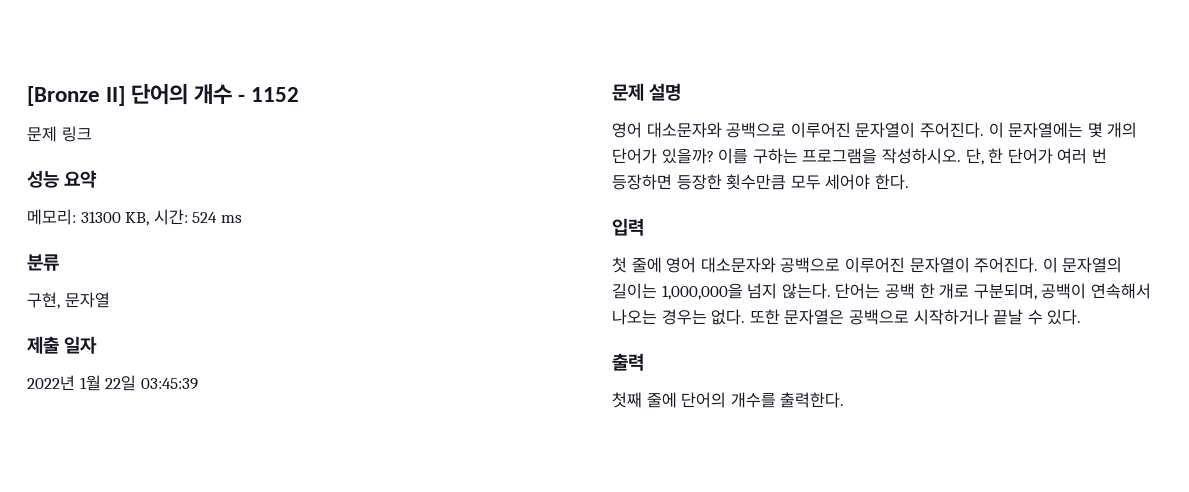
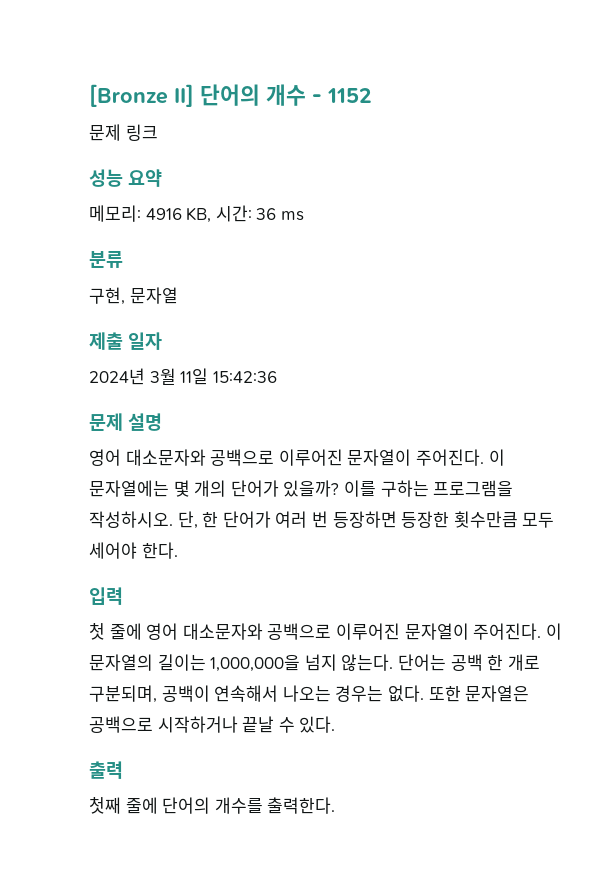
- 메모리: 31300 KB, 시간: 524 ms
+ 메모리: 4916 KB, 시간: 36 ms
- 2022년 1월 22일 03:45:39
+ 2024년 3월 11일 15:42:36

